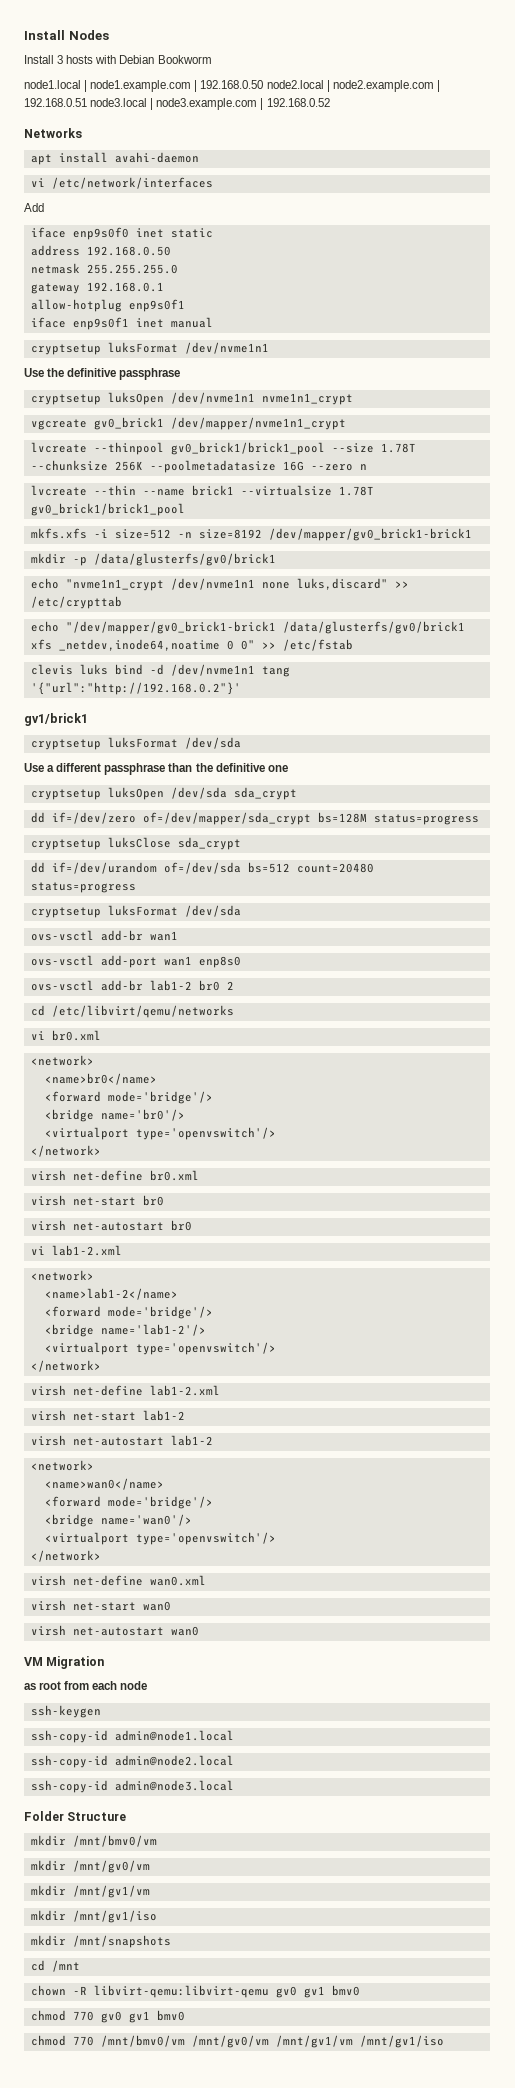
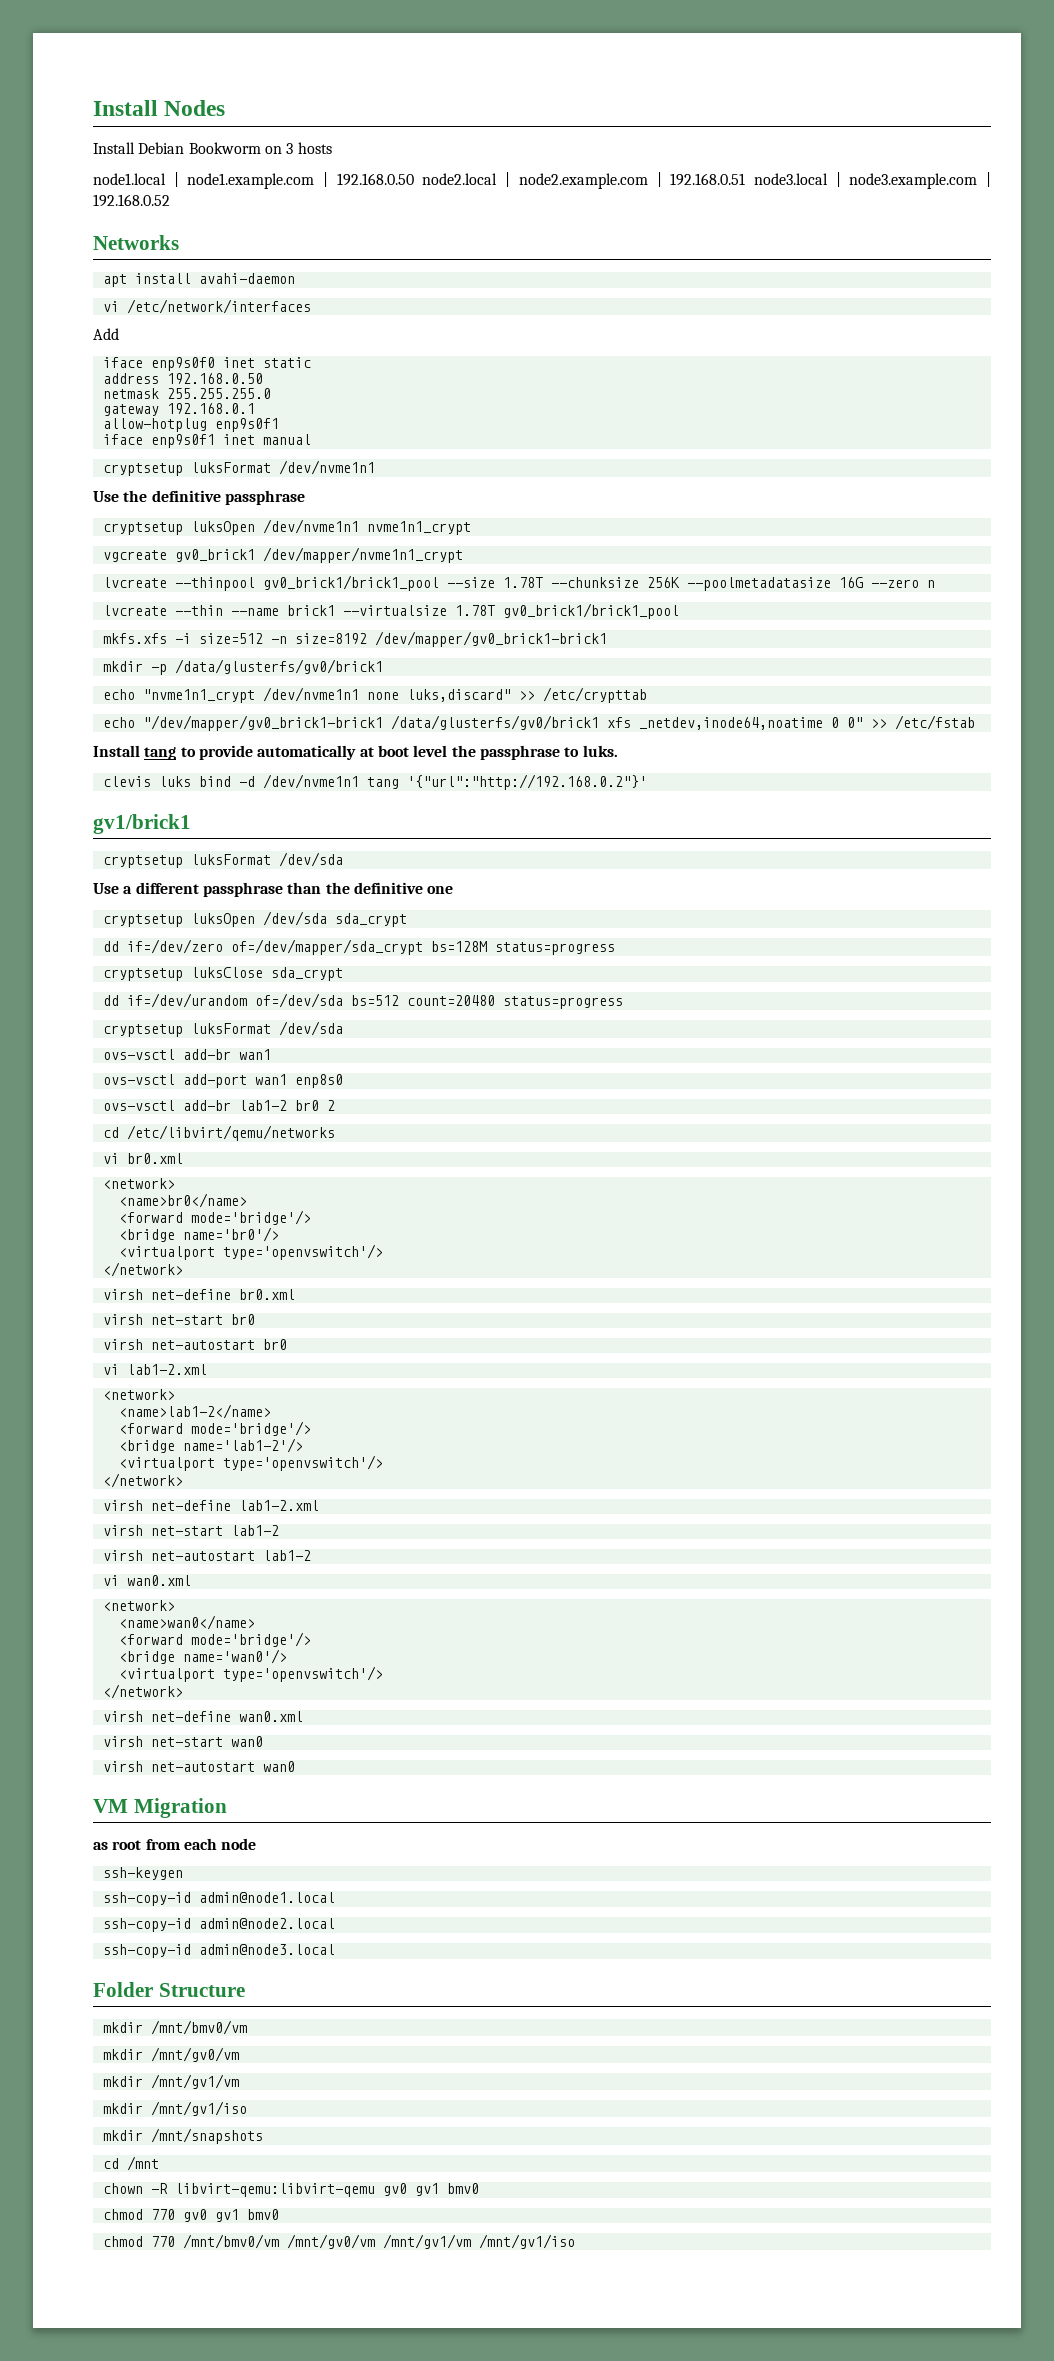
- Install 3 hosts with Debian Bookworm
+ Install Debian Bookworm on 3 hosts
+ Install tang to provide automatically at boot level the passphrase to luks.
+ vi wan0.xml

